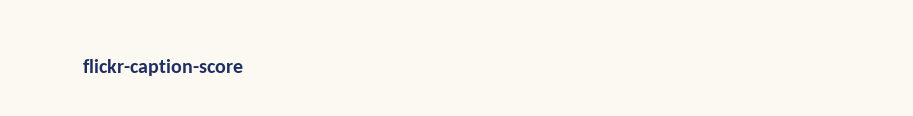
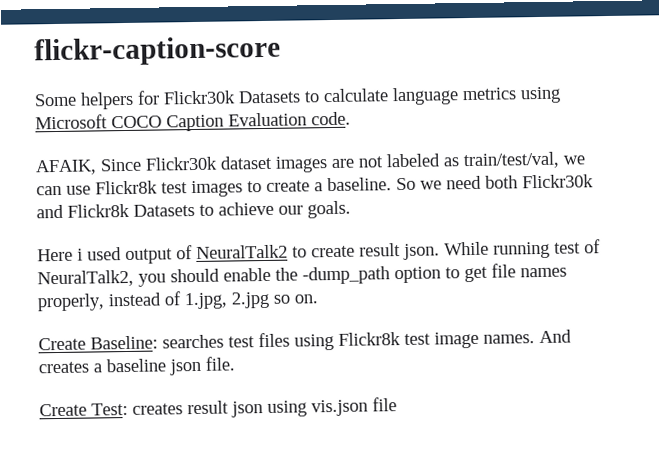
+ Some helpers for Flickr30k Datasets to calculate language metrics using Microsoft COCO Caption Evaluation code.
+ AFAIK, Since Flickr30k dataset images are not labeled as train/test/val, we can use Flickr8k test images to create a baseline. So we need both Flickr30k and Flickr8k Datasets to achieve our goals.
+ Here i used output of NeuralTalk2 to create result json. While running test of NeuralTalk2, you should enable the -dump_path option to get file names properly, instead of 1.jpg, 2.jpg so on.
+ Create Baseline: searches test files using Flickr8k test image names. And creates a baseline json file.
+ Create Test: creates result json using vis.json file

